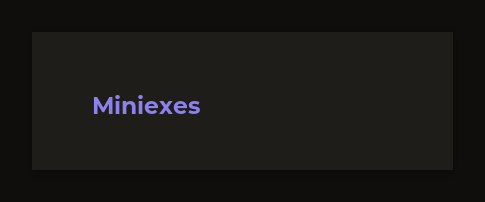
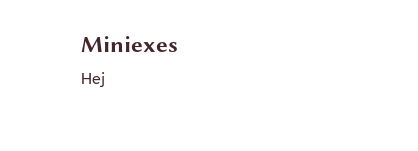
+ Hej

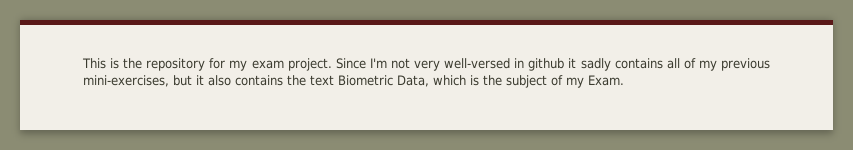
- Miniexes
- Hej
+ This is the repository for my exam project. Since I'm not very well-versed in github it sadly contains all of my previous mini-exercises, but it also contains the text Biometric Data, which is the subject of my Exam.

